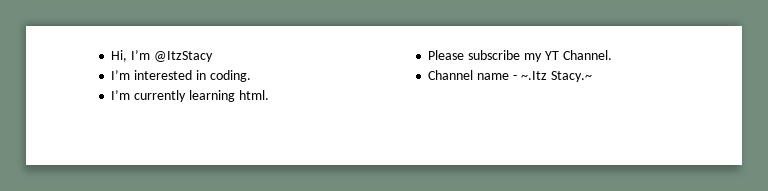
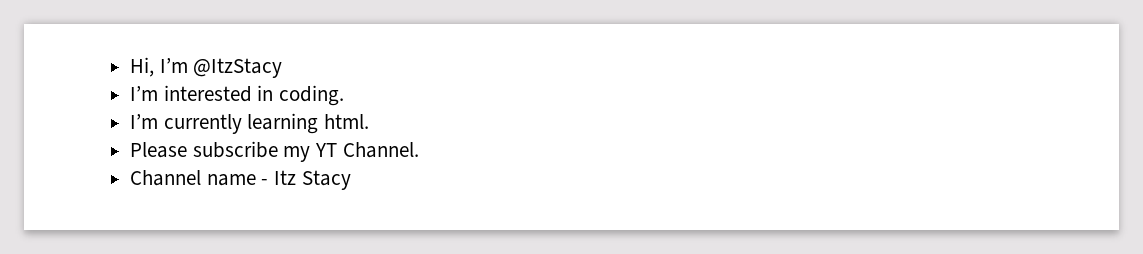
- Channel name - ~.Itz Stacy.~
+ Channel name - Itz Stacy

